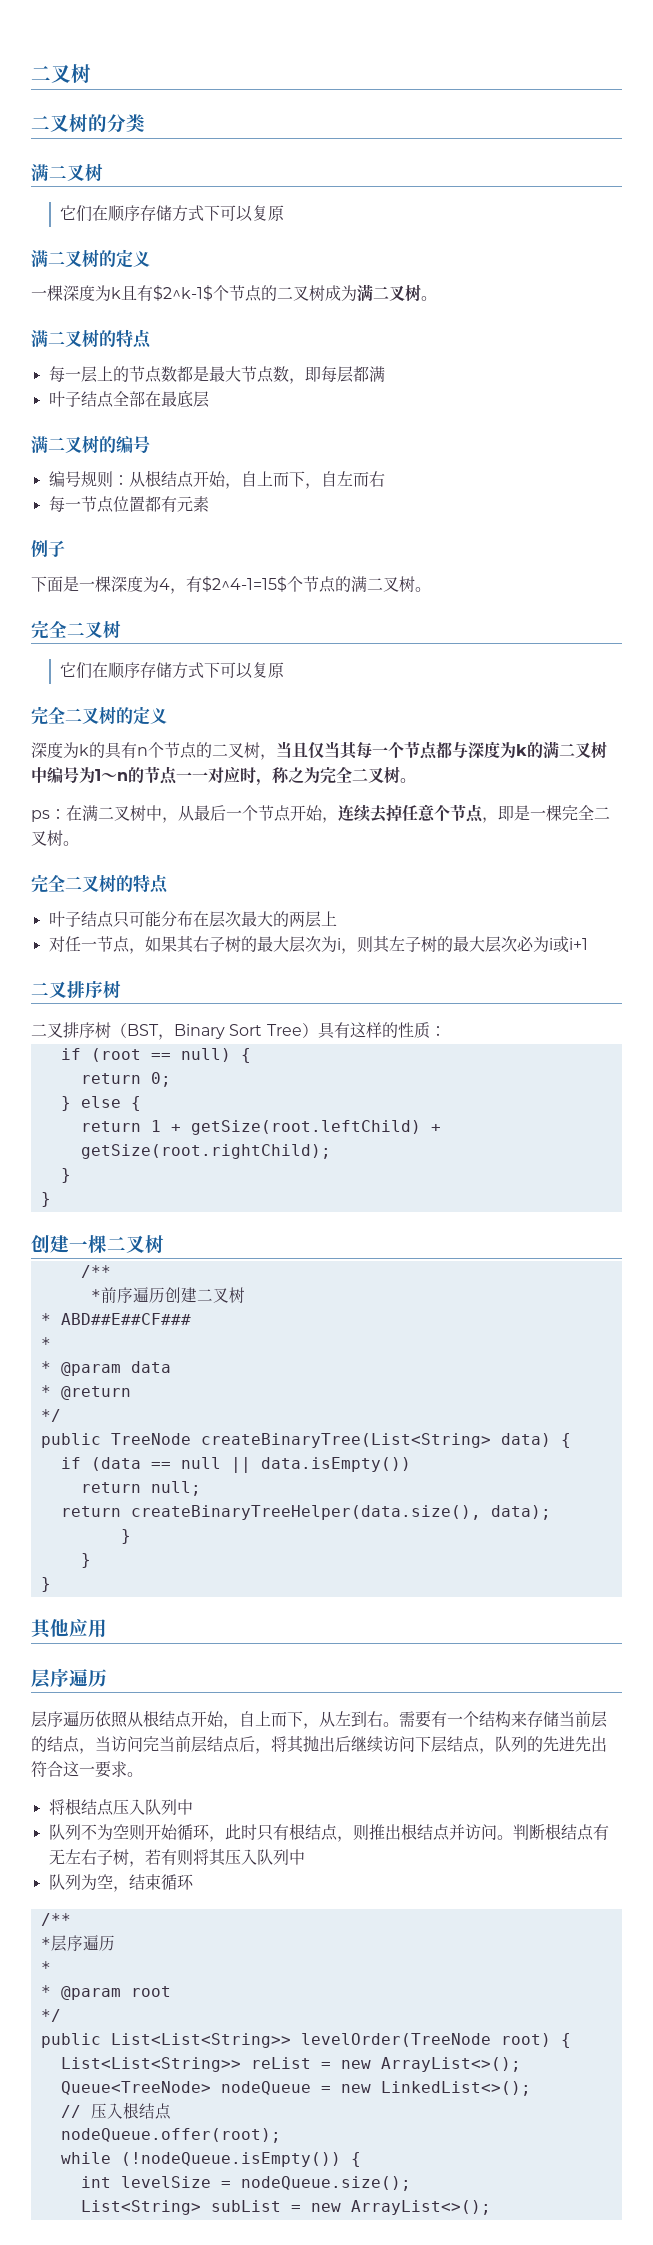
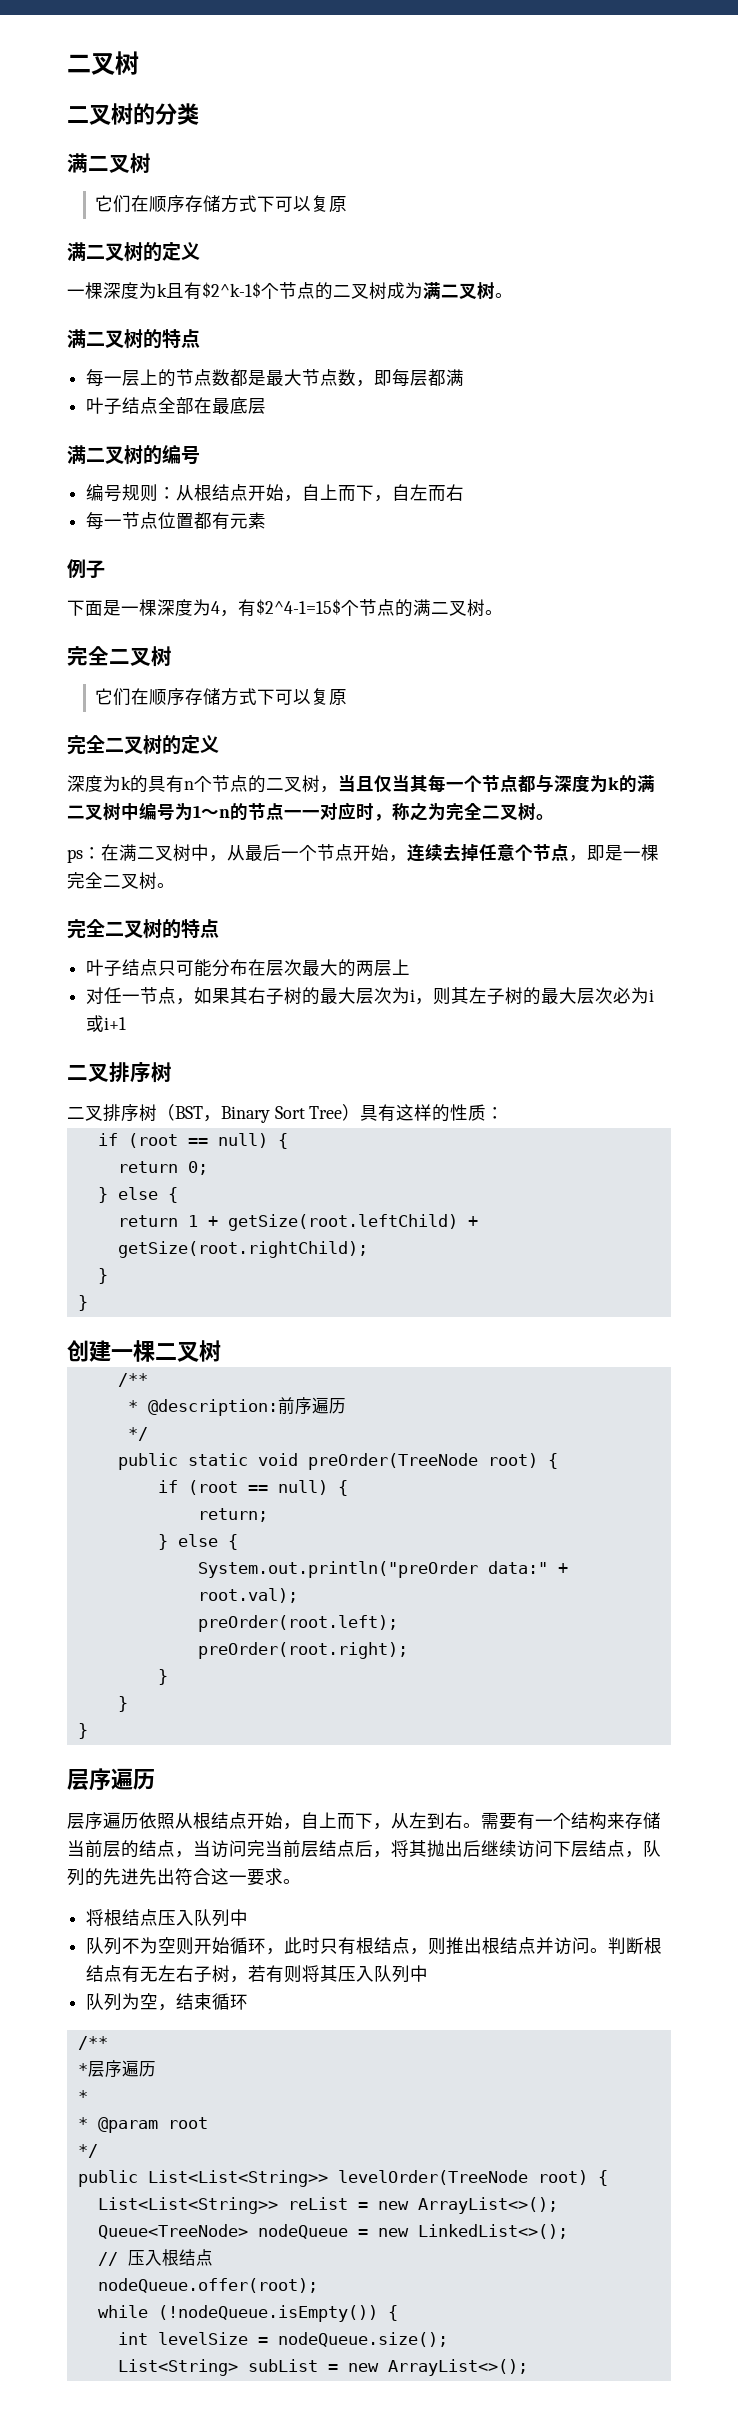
- *前序遍历创建二叉树
- * ABD##E##CF###
- *
- * @param data
- * @return
+ * @description:前序遍历
  */
- public TreeNode createBinaryTree(List<String> data) {
- if (data == null || data.isEmpty())
- return null;
- return createBinaryTreeHelper(data.size(), data);
+ public static void preOrder(TreeNode root) {
+ if (root == null) {
+ return;
+ } else {
+ System.out.println("preOrder data:" + root.val);
+ preOrder(root.left);
+ preOrder(root.right);
- 其他应用

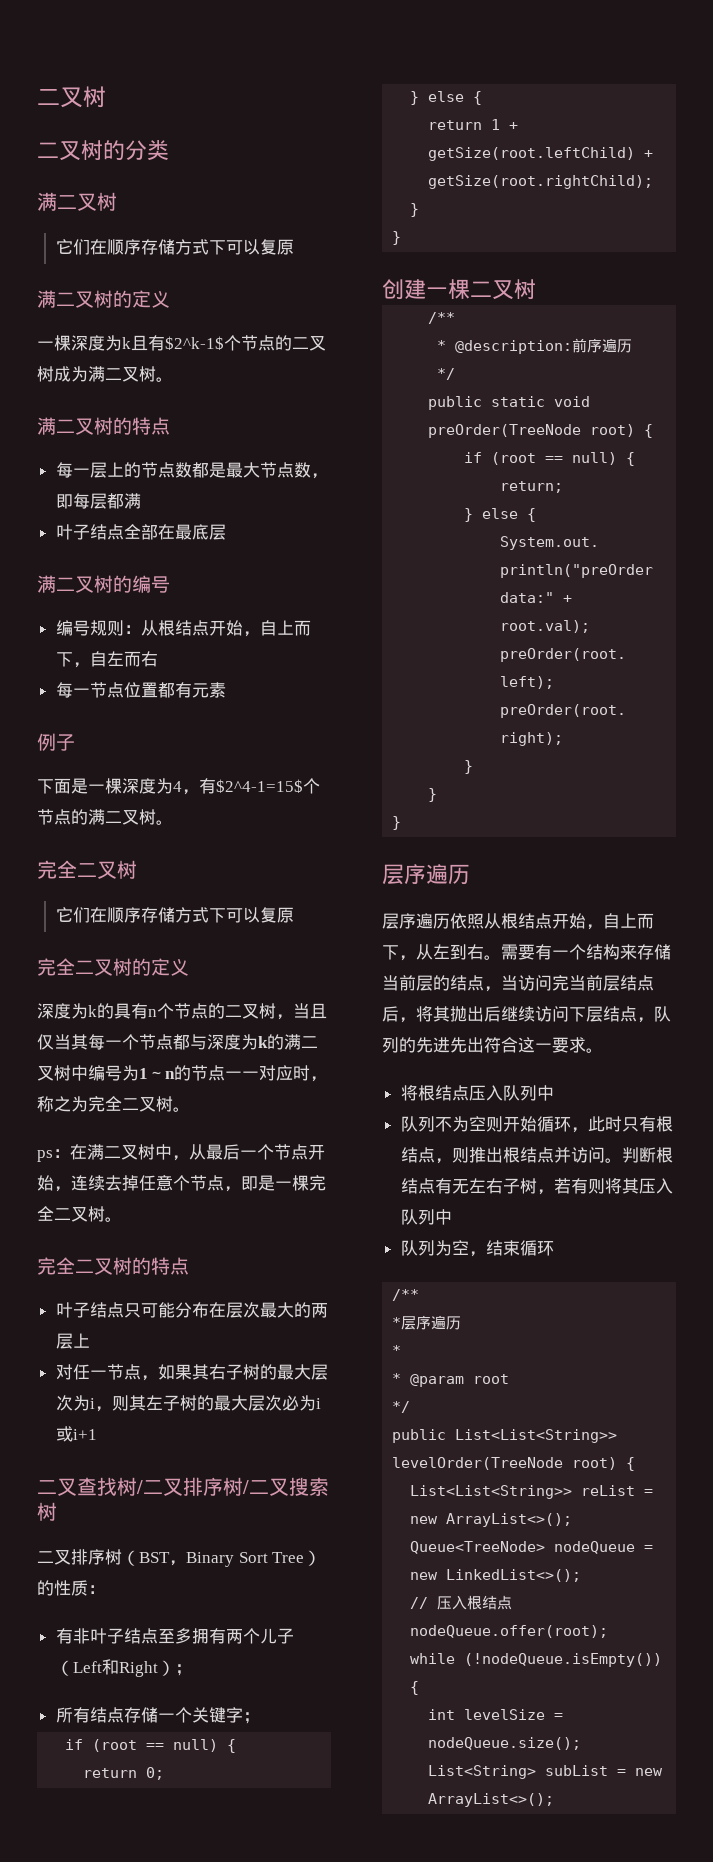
  对任一节点，如果其右子树的最大层次为i，则其左子树的最大层次必为i或i+1
- 二叉排序树
+ 二叉查找树/二叉排序树/二叉搜索树
- 二叉排序树（BST，Binary Sort Tree）具有这样的性质：
+ 二叉排序树（BST，Binary Sort Tree）的性质：
+ 有非叶子结点至多拥有两个儿子（Left和Right）；
+ 所有结点存储一个关键字；

